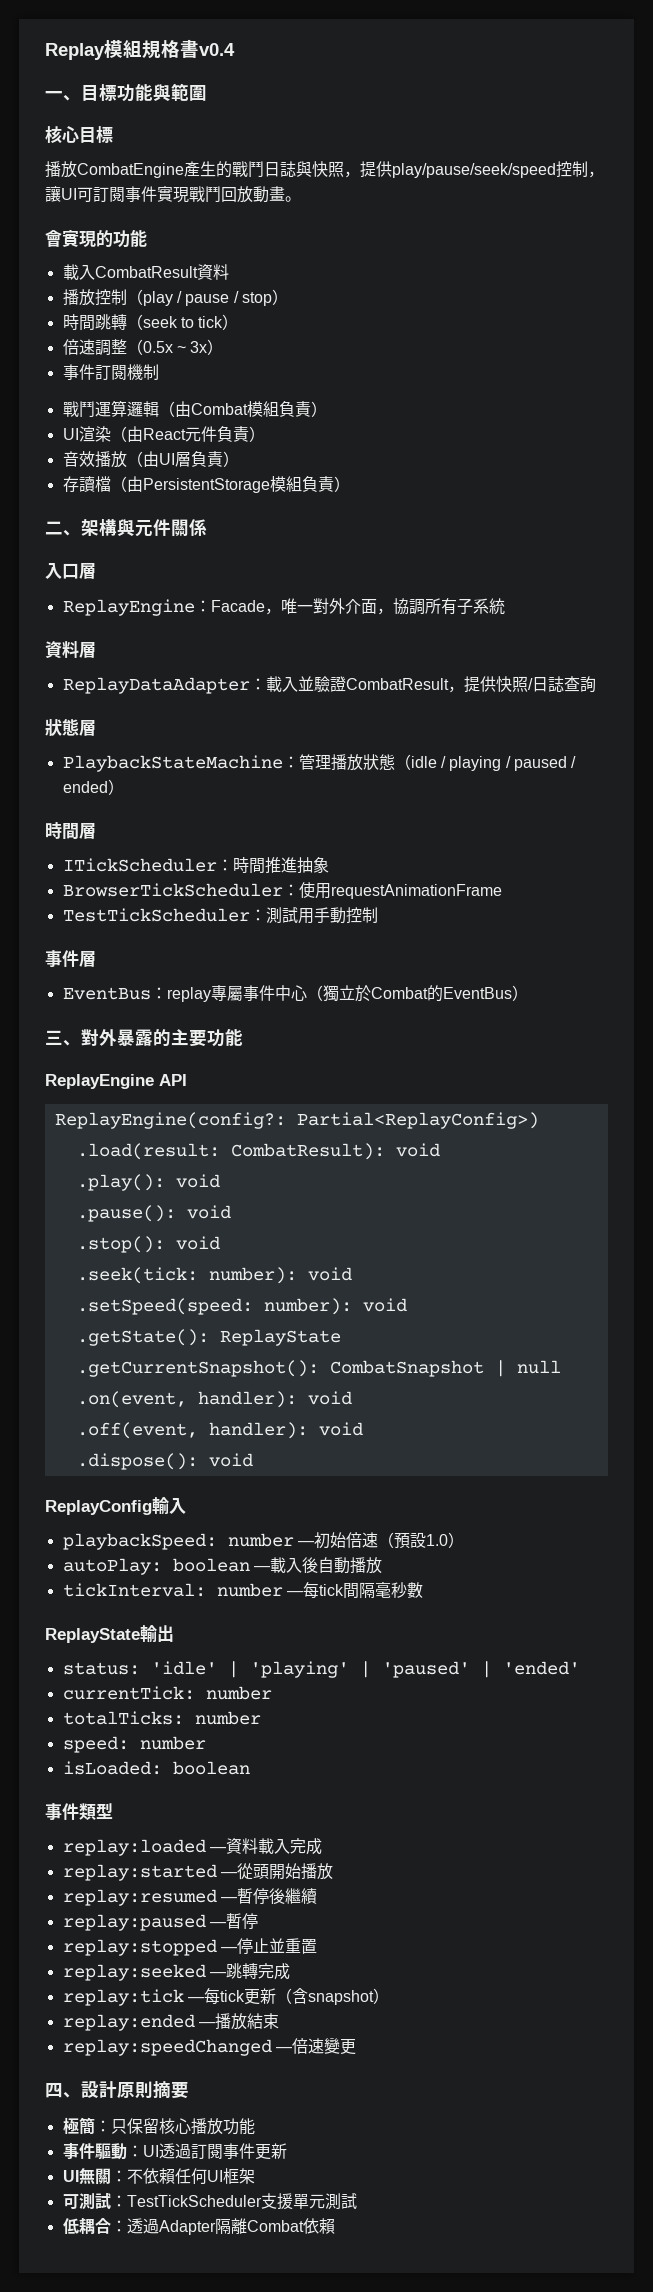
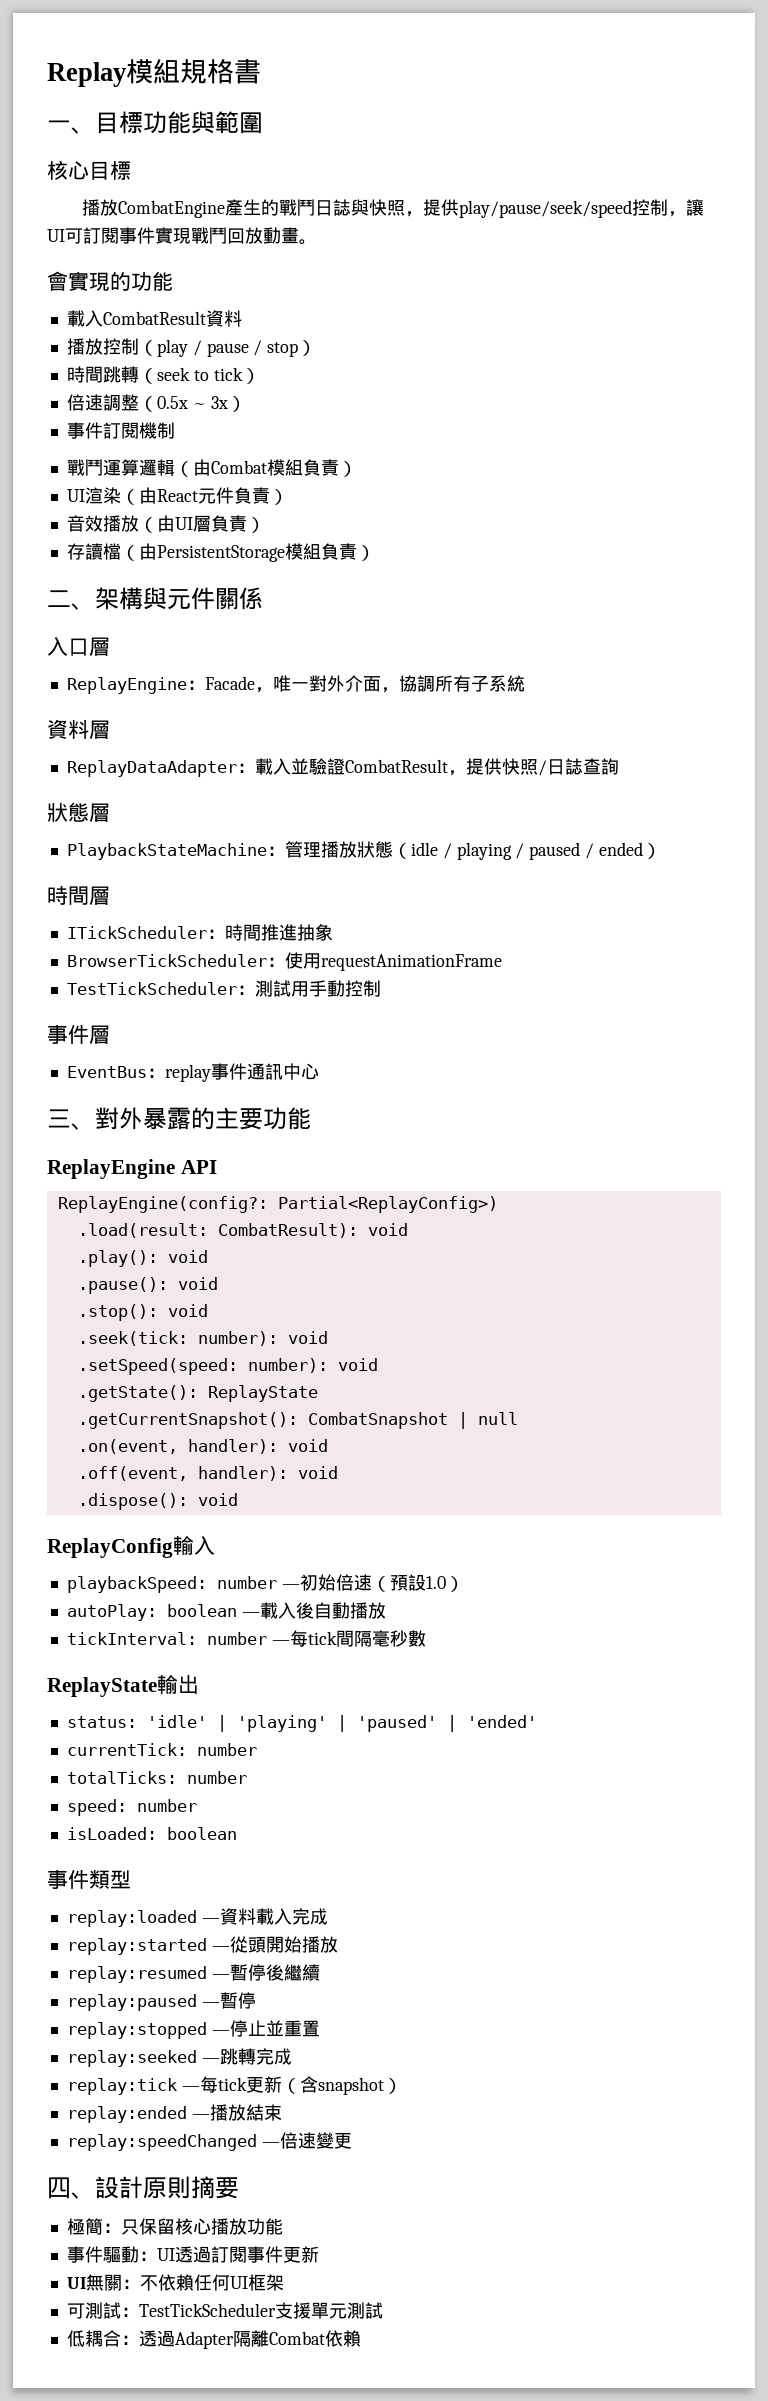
- Replay模組規格書v0.4
+ Replay模組規格書
- EventBus：replay專屬事件中心（獨立於Combat的EventBus）
+ EventBus：replay事件通訊中心

